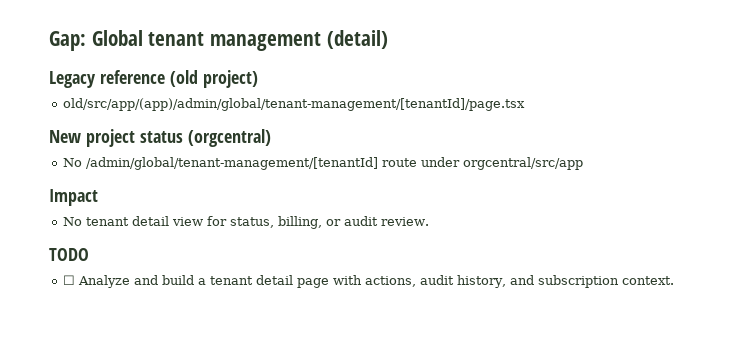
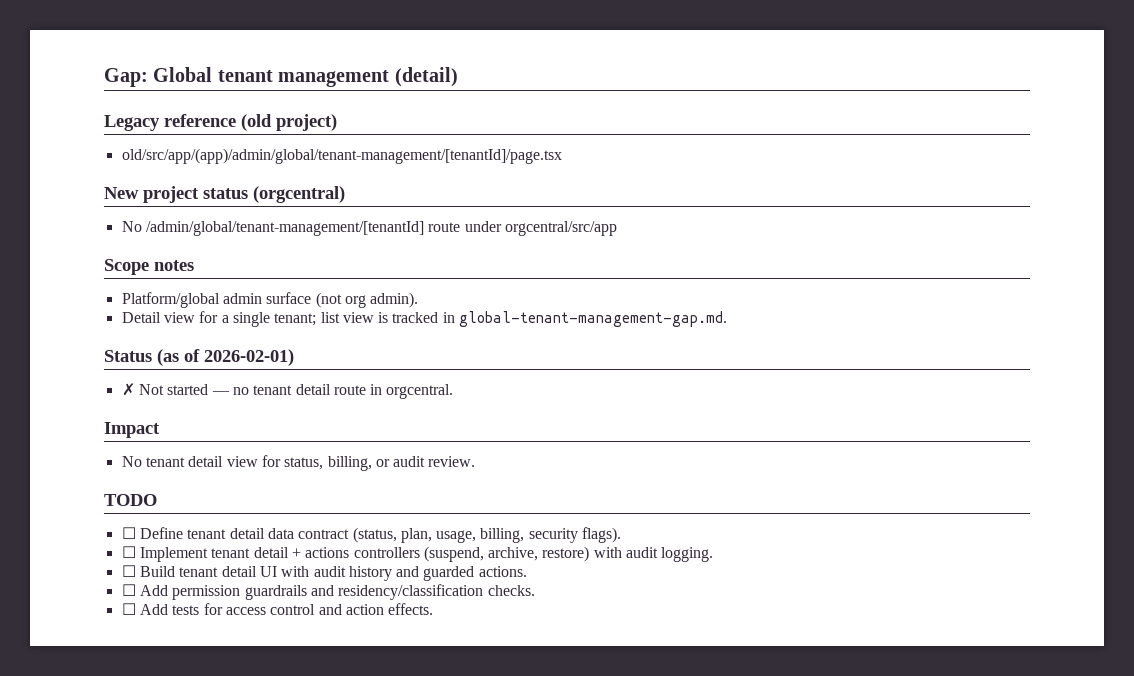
+ Scope notes
+ Platform/global admin surface (not org admin).
+ Detail view for a single tenant; list view is tracked in global-tenant-management-gap.md.
+ Status (as of 2026-02-01)
+ ✗ Not started — no tenant detail route in orgcentral.
- ☐ Analyze and build a tenant detail page with actions, audit history, and subscription context.
+ ☐ Define tenant detail data contract (status, plan, usage, billing, security flags).
+ ☐ Implement tenant detail + actions controllers (suspend, archive, restore) with audit logging.
+ ☐ Build tenant detail UI with audit history and guarded actions.
+ ☐ Add permission guardrails and residency/classification checks.
+ ☐ Add tests for access control and action effects.

